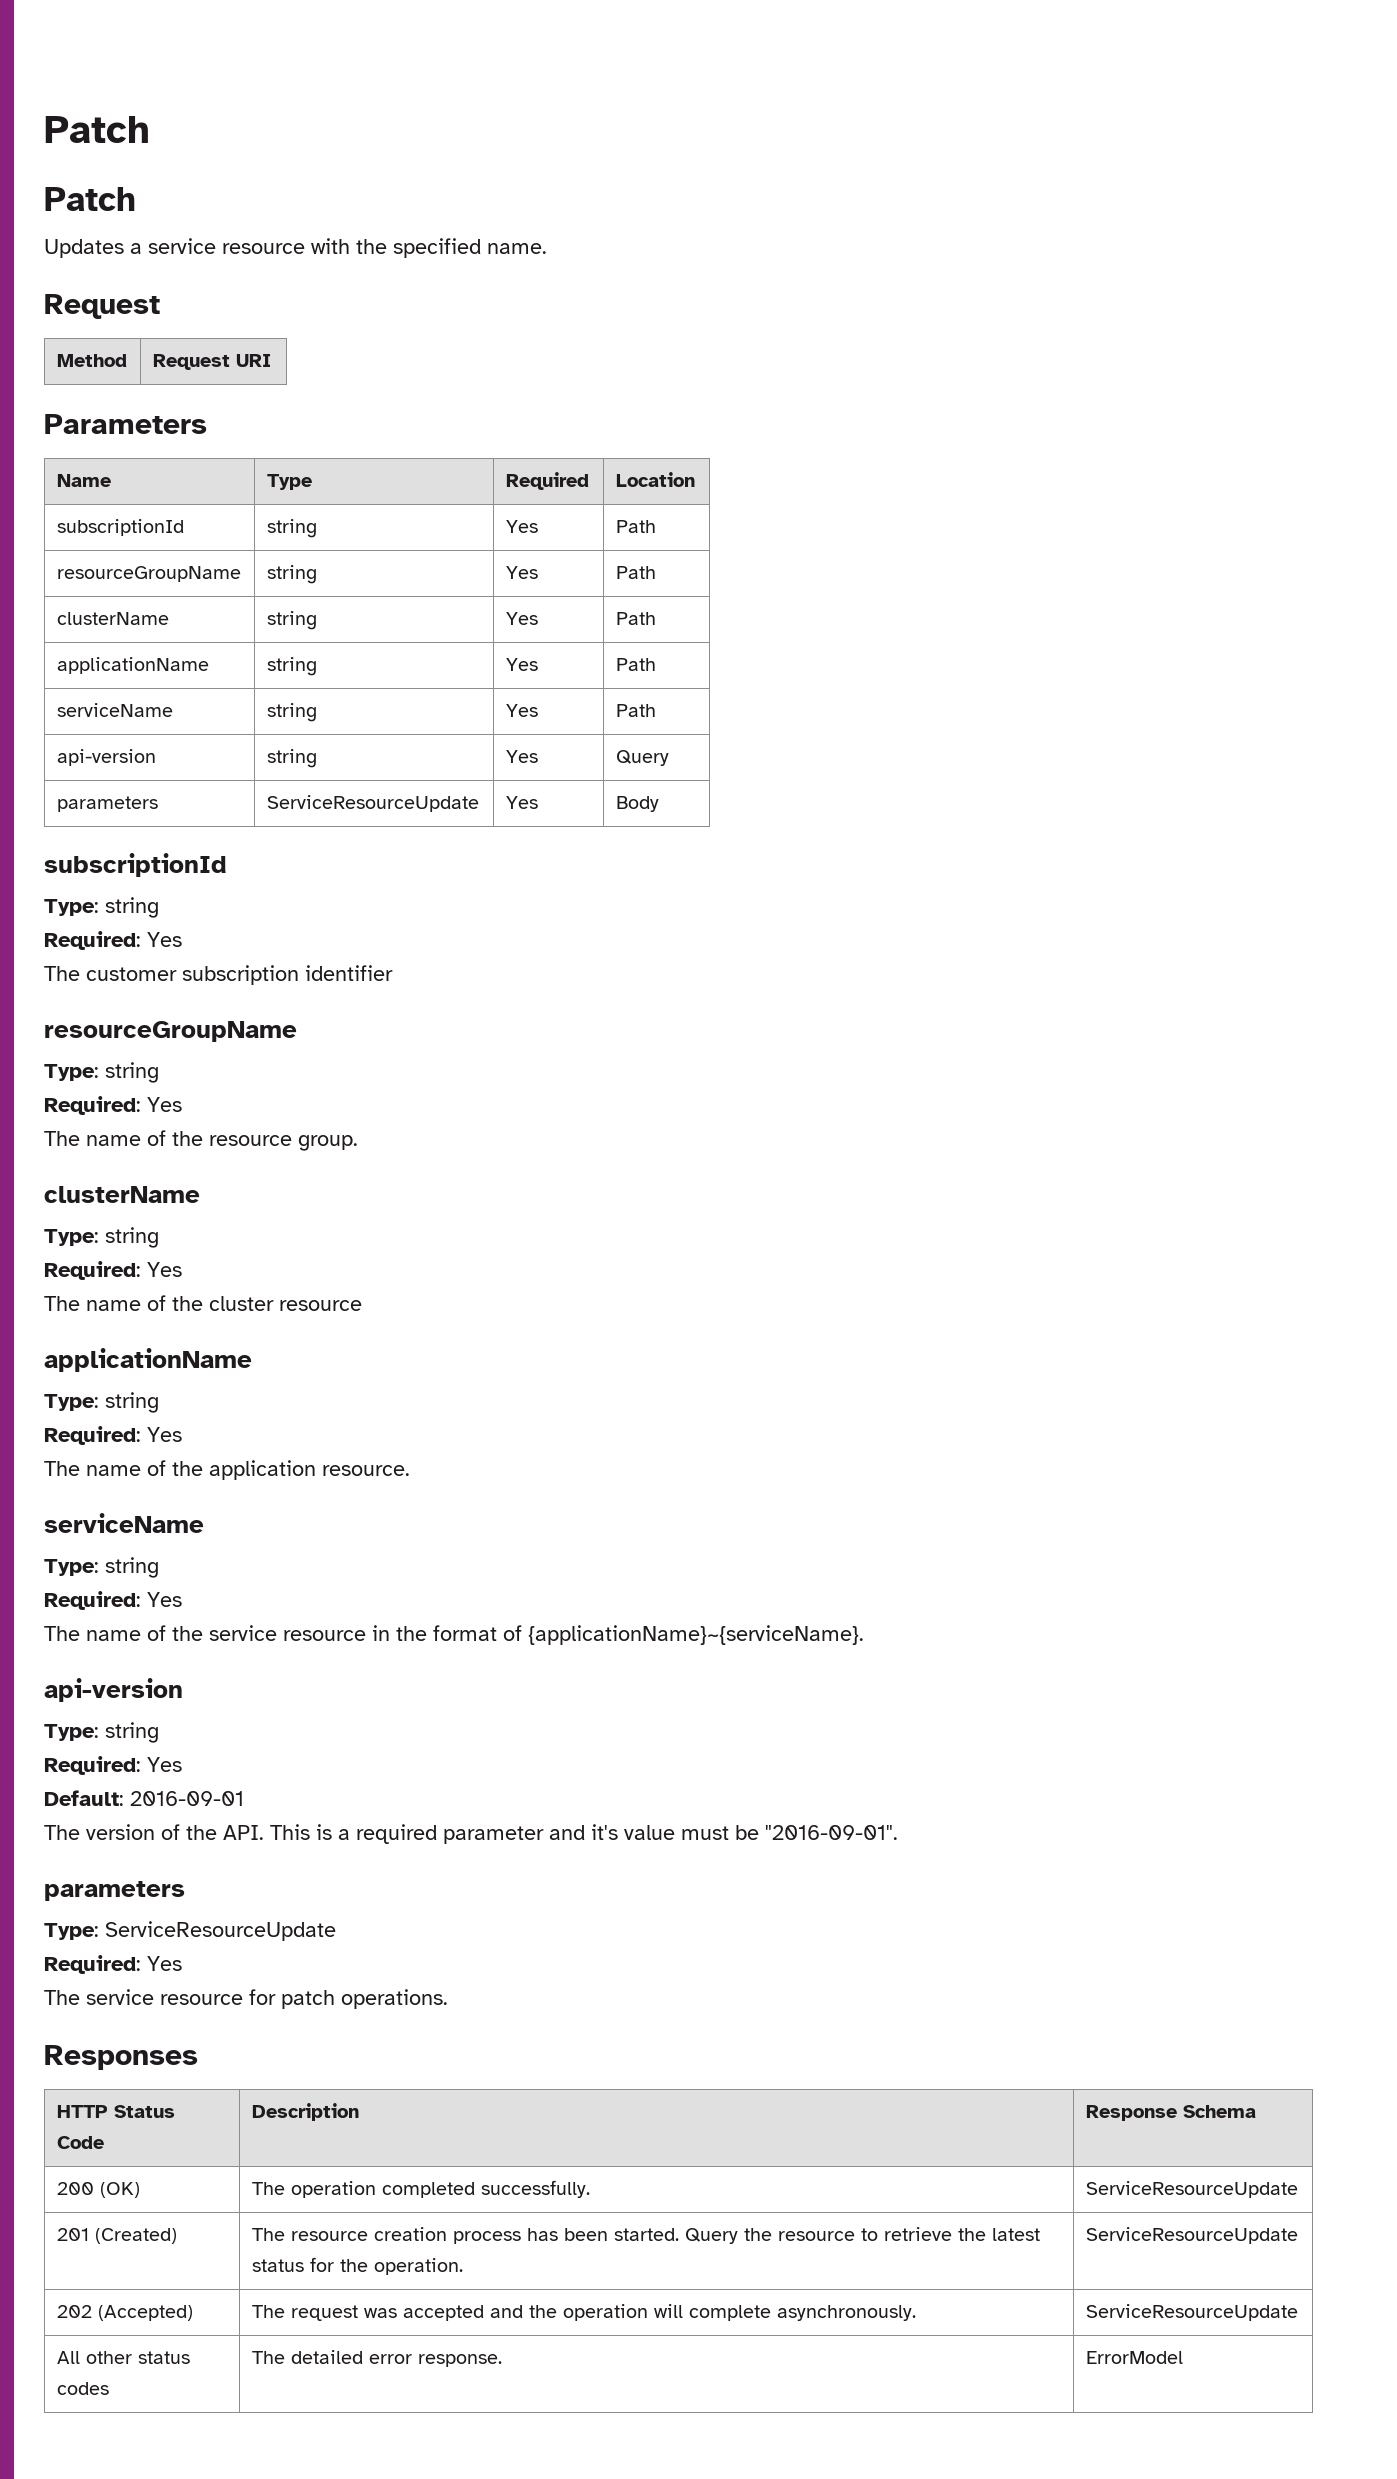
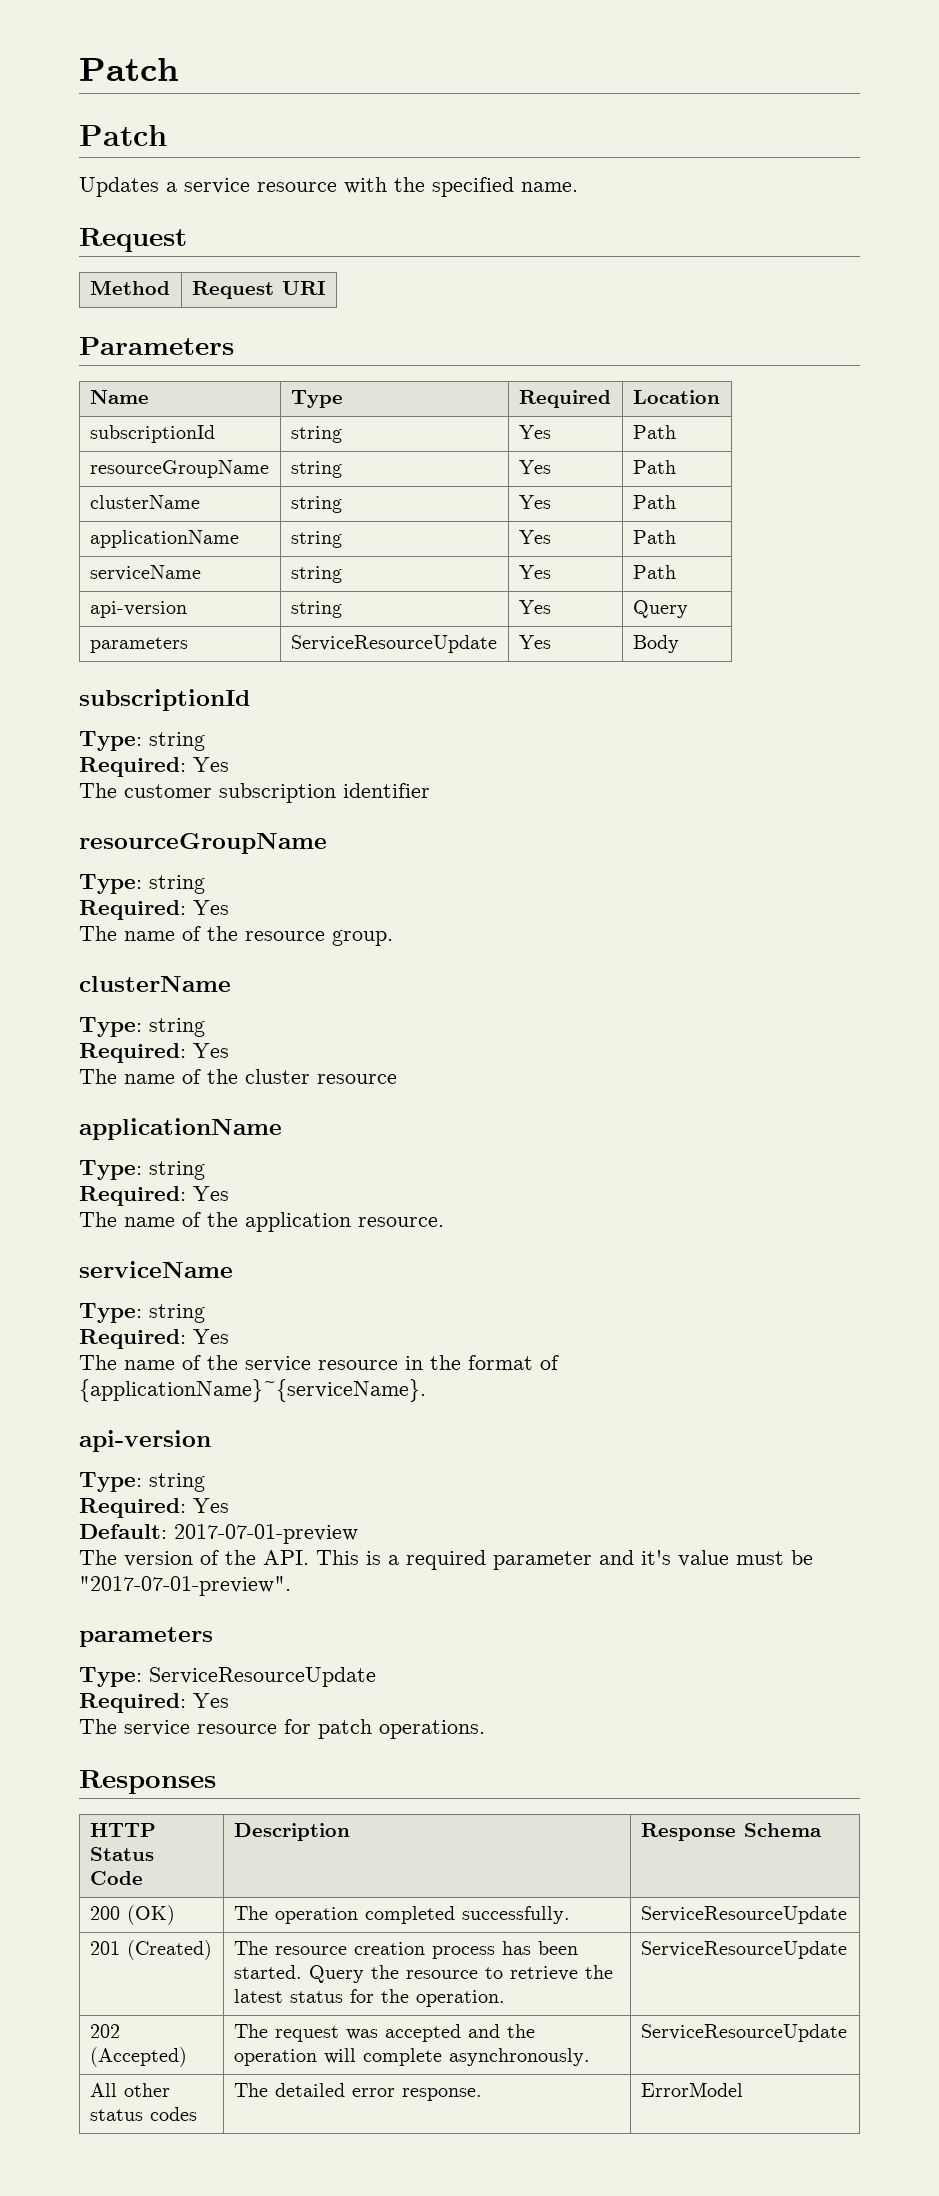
- Default: 2016-09-01
+ Default: 2017-07-01-preview
- The version of the API. This is a required parameter and it's value must be "2016-09-01".
+ The version of the API. This is a required parameter and it's value must be "2017-07-01-preview".

